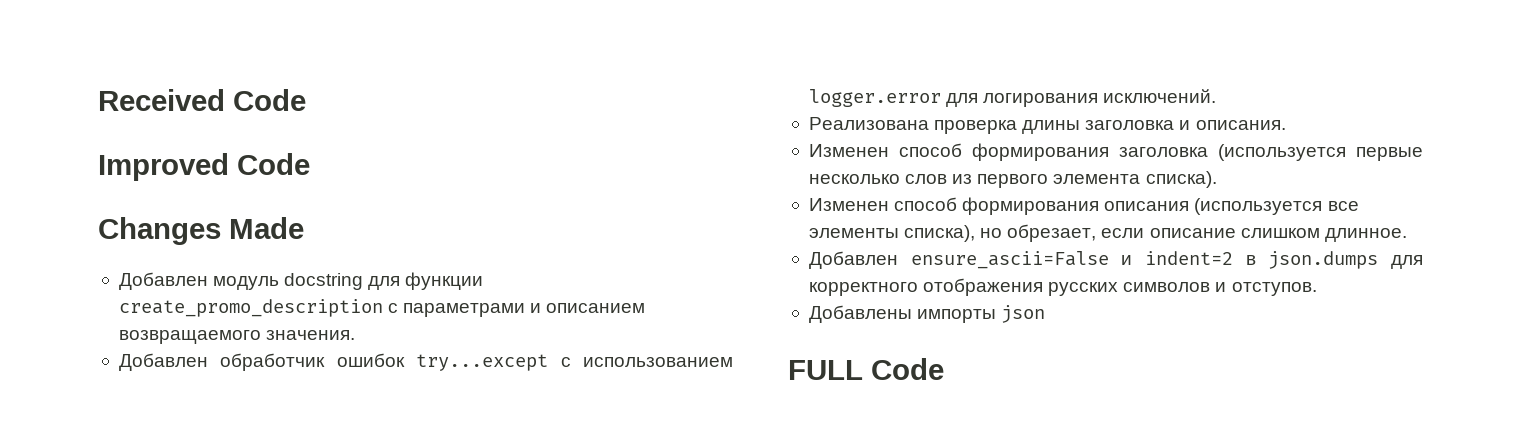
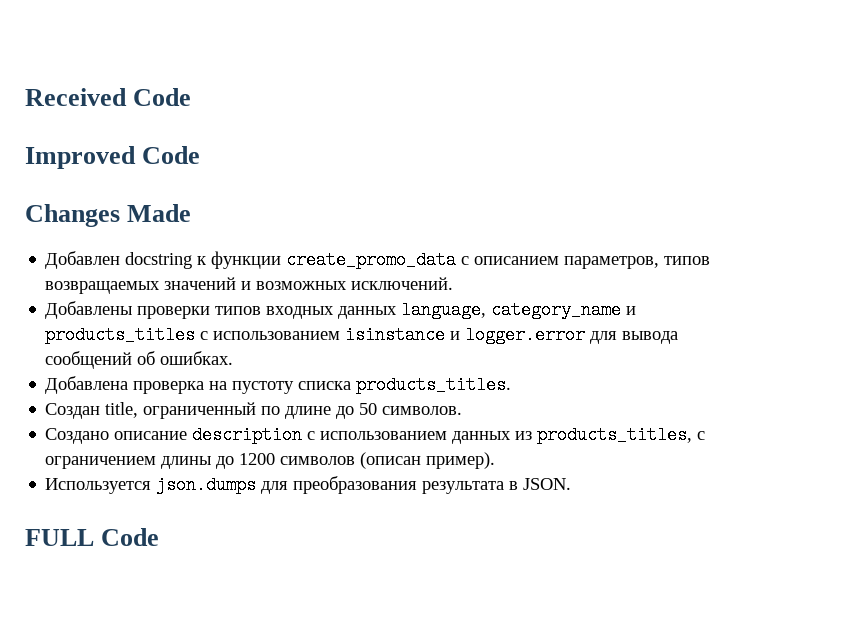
- Добавлен модуль docstring для функции create_promo_description с параметрами и описанием возвращаемого значения.
- Добавлен обработчик ошибок try...except с использованием logger.error для логирования исключений.
- Реализована проверка длины заголовка и описания.
- Изменен способ формирования заголовка (используется первые несколько слов из первого элемента списка).
- Изменен способ формирования описания (используется все элементы списка), но обрезает, если описание слишком длинное.
- Добавлен ensure_ascii=False и indent=2 в json.dumps для корректного отображения русских символов и отступов.
- Добавлены импорты json
+ Добавлен docstring к функции create_promo_data с описанием параметров, типов возвращаемых значений и возможных исключений.
+ Добавлены проверки типов входных данных language, category_name и products_titles с использованием isinstance и logger.error для вывода сообщений об ошибках.
+ Добавлена проверка на пустоту списка products_titles.
+ Создан title, ограниченный по длине до 50 символов.
+ Создано описание description с использованием данных из products_titles, с ограничением длины до 1200 символов (описан пример).
+ Используется json.dumps для преобразования результата в JSON.

